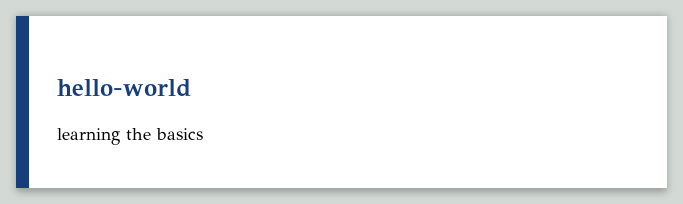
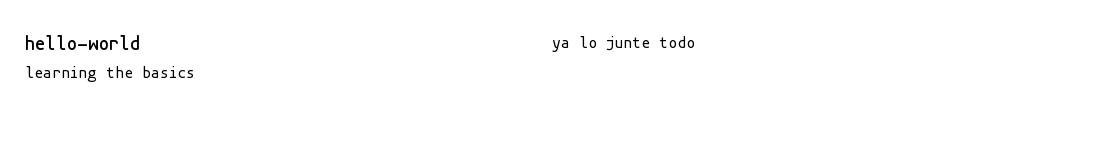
+ ya lo junte todo

